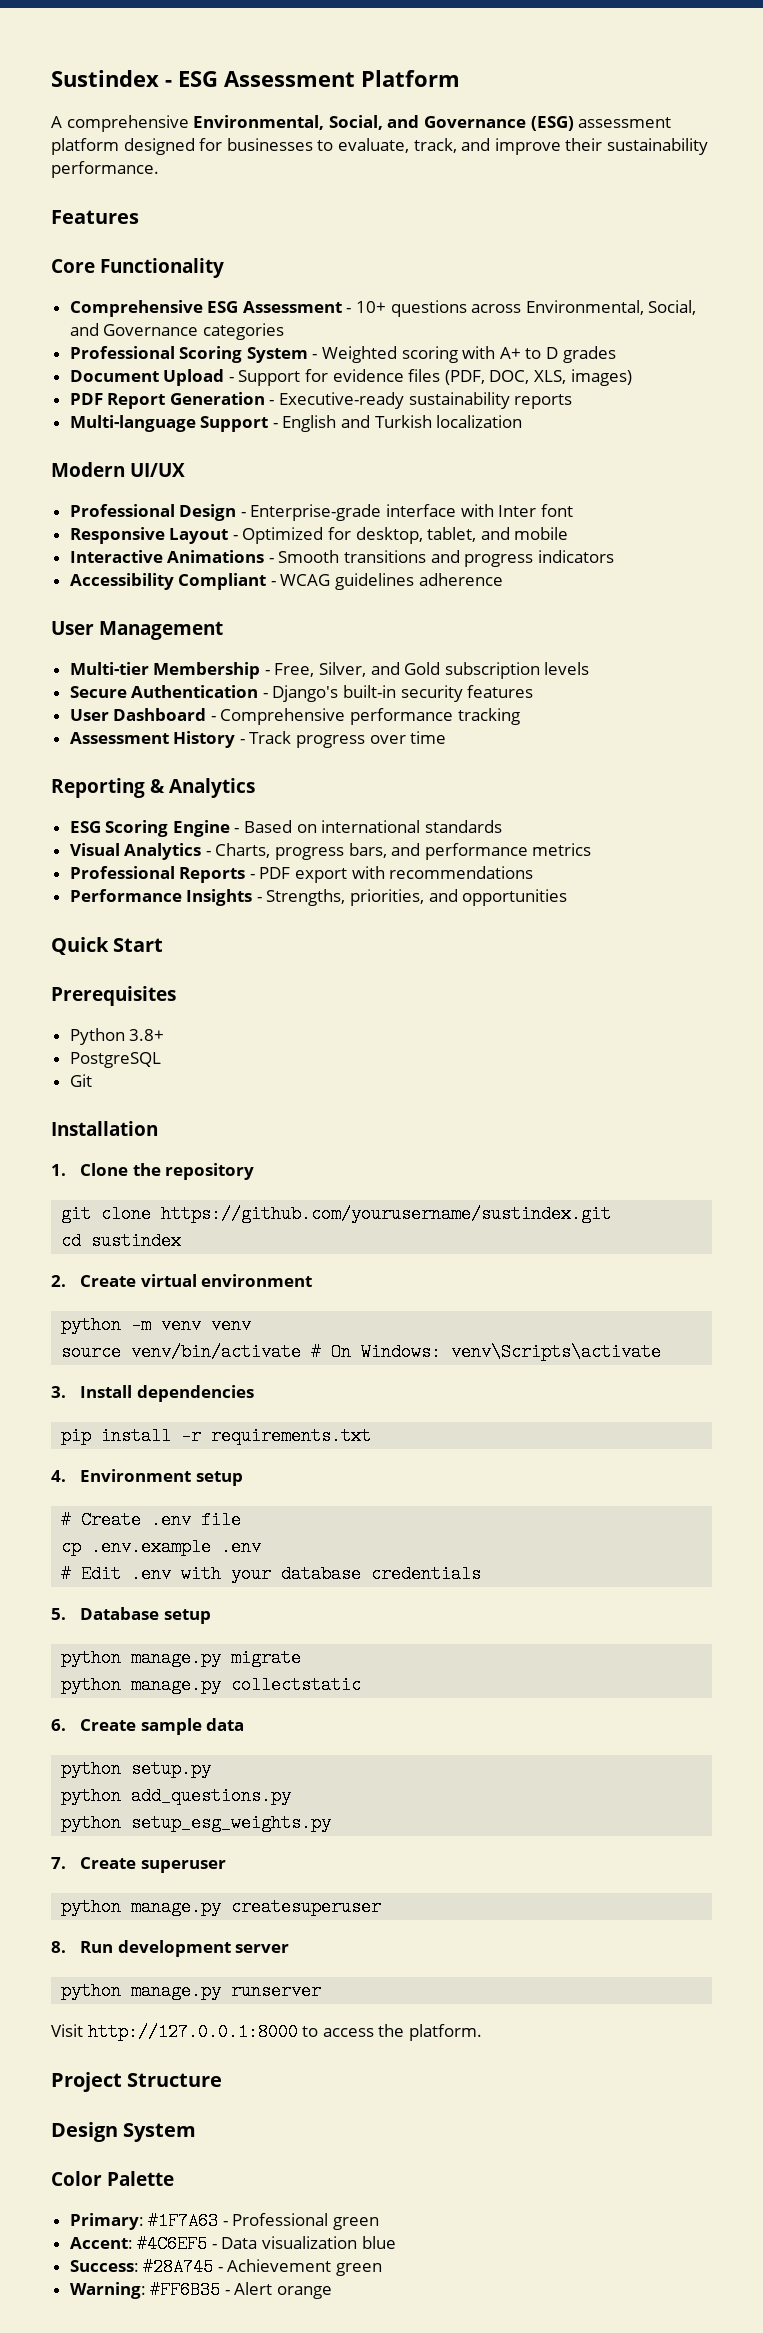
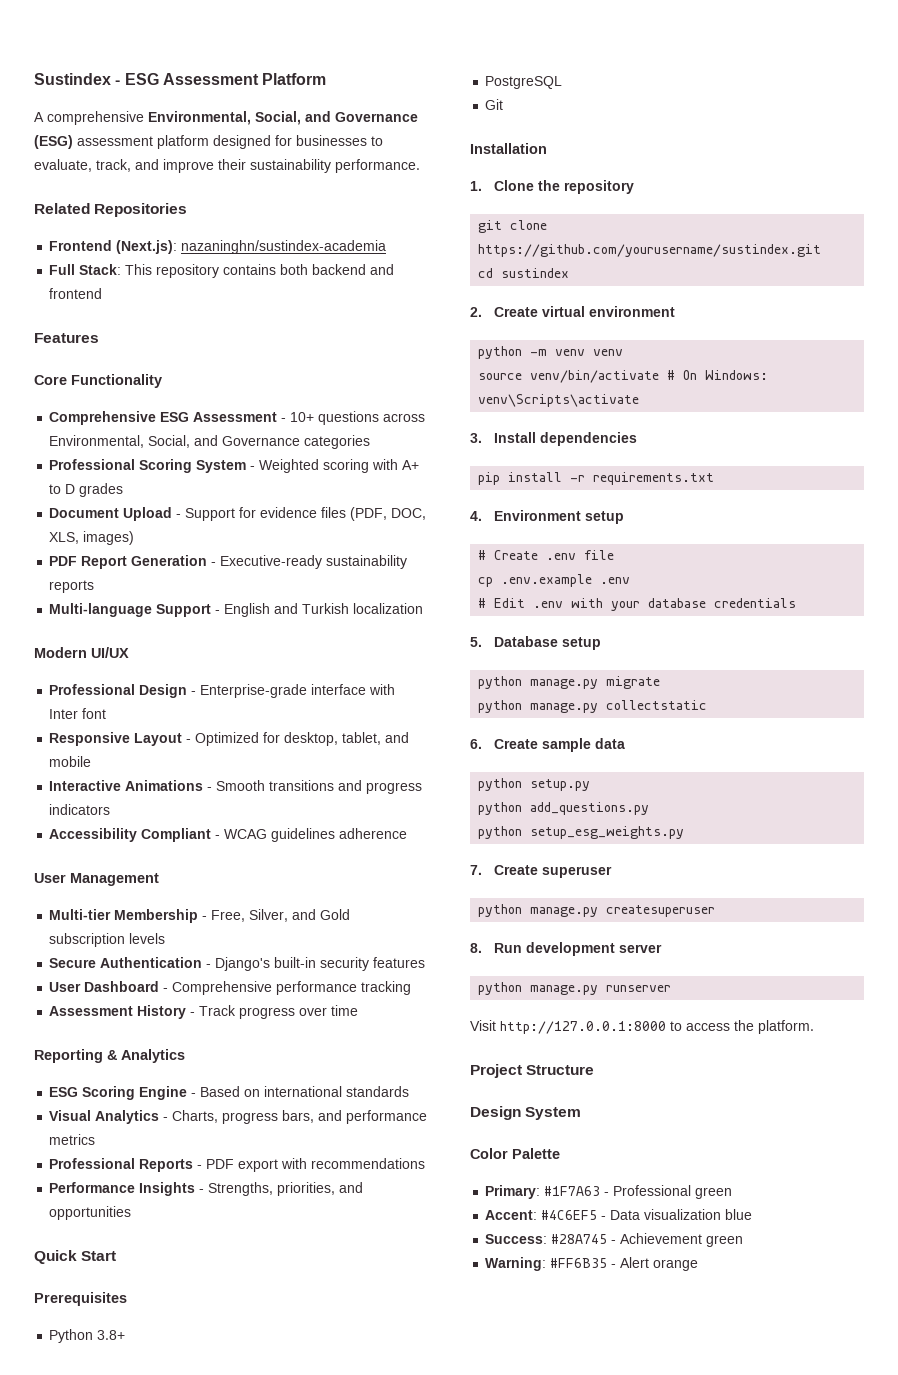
+ Related Repositories
+ Frontend (Next.js): nazaninghn/sustindex-academia
+ Full Stack: This repository contains both backend and frontend

